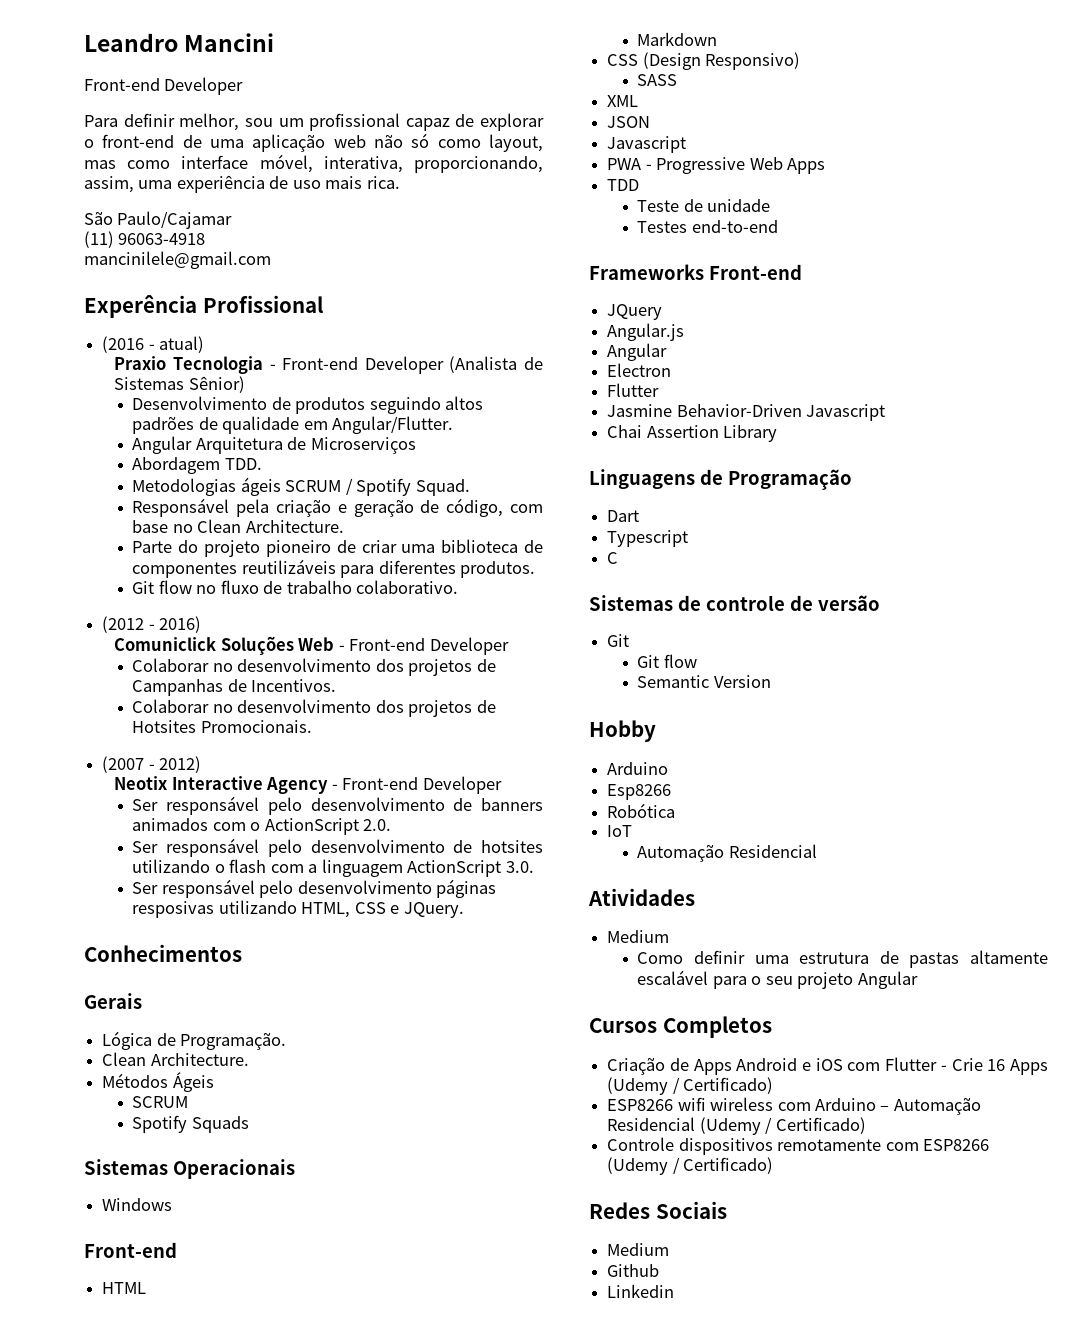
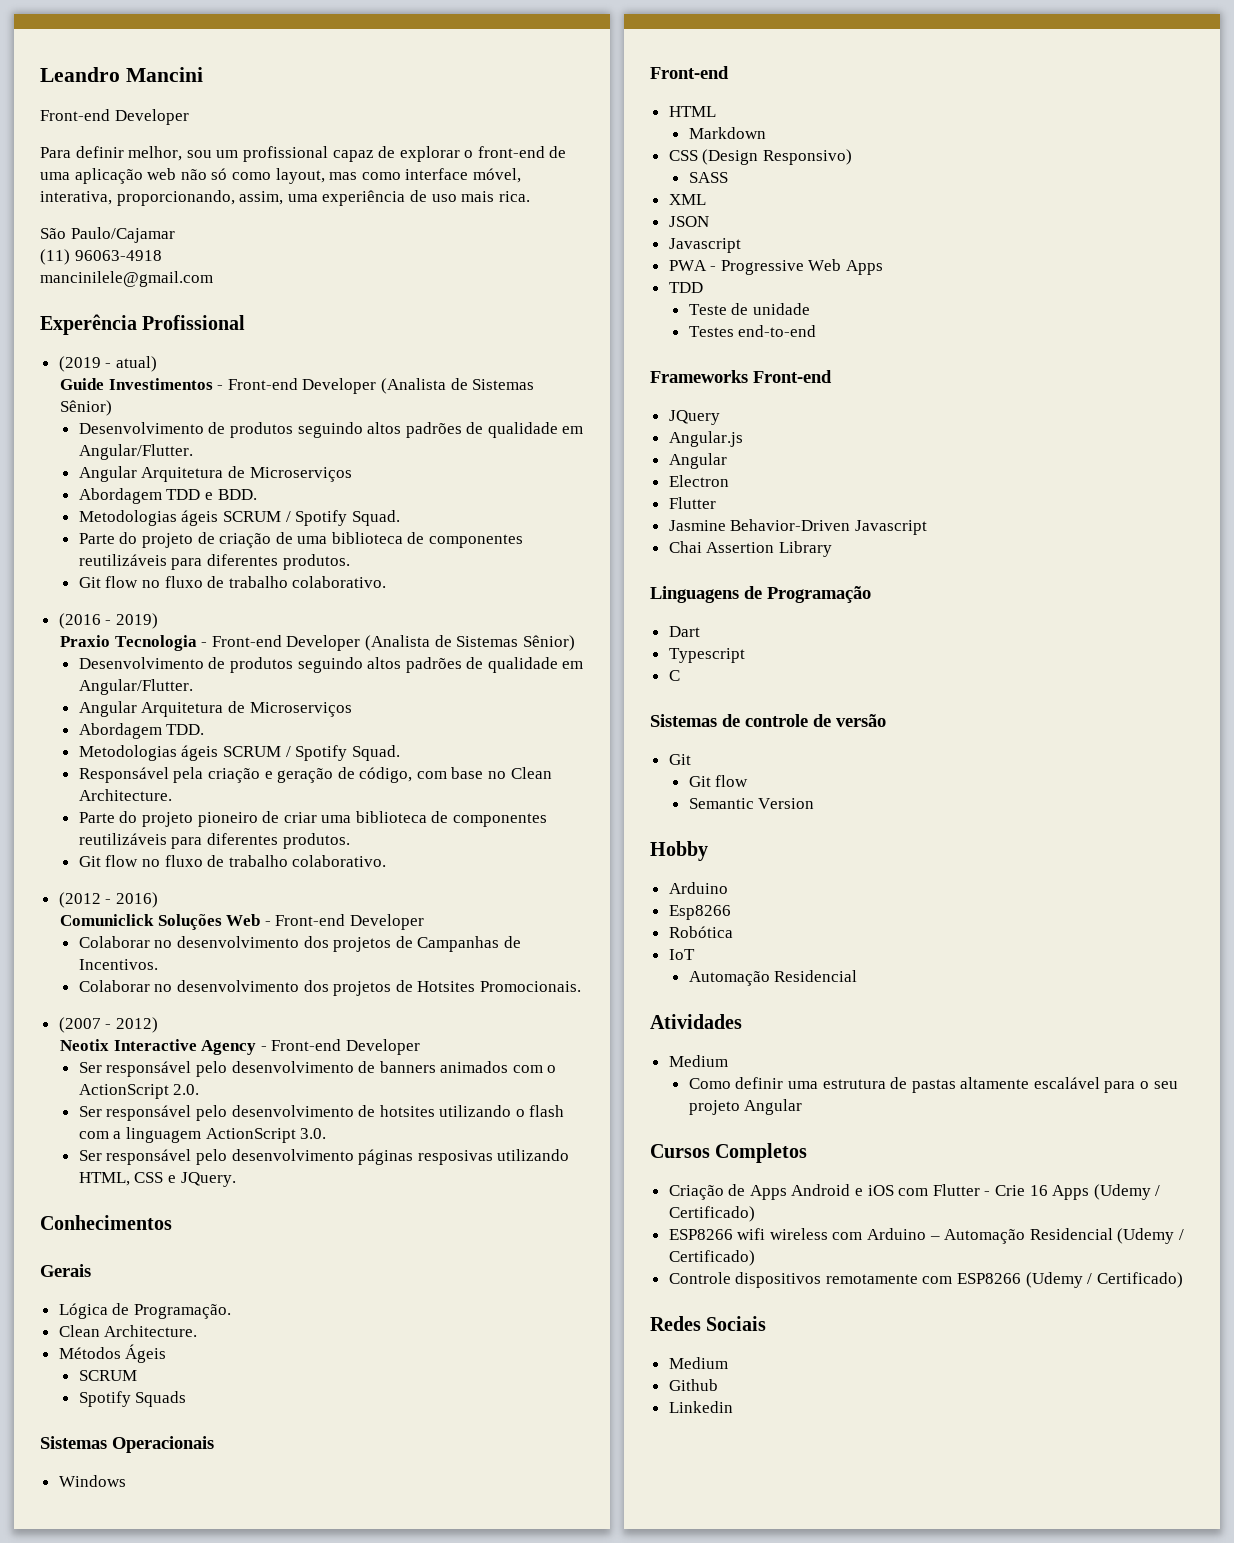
+ (2019 - atual)
+ Guide Investimentos - Front-end Developer (Analista de Sistemas Sênior)
+ Desenvolvimento de produtos seguindo altos padrões de qualidade em Angular/Flutter.
+ Angular Arquitetura de Microserviços
+ Abordagem TDD e BDD.
+ Metodologias ágeis SCRUM / Spotify Squad.
+ Parte do projeto de criação de uma biblioteca de componentes reutilizáveis para diferentes produtos.
+ Git flow no fluxo de trabalho colaborativo.
- (2016 - atual)
+ (2016 - 2019)

